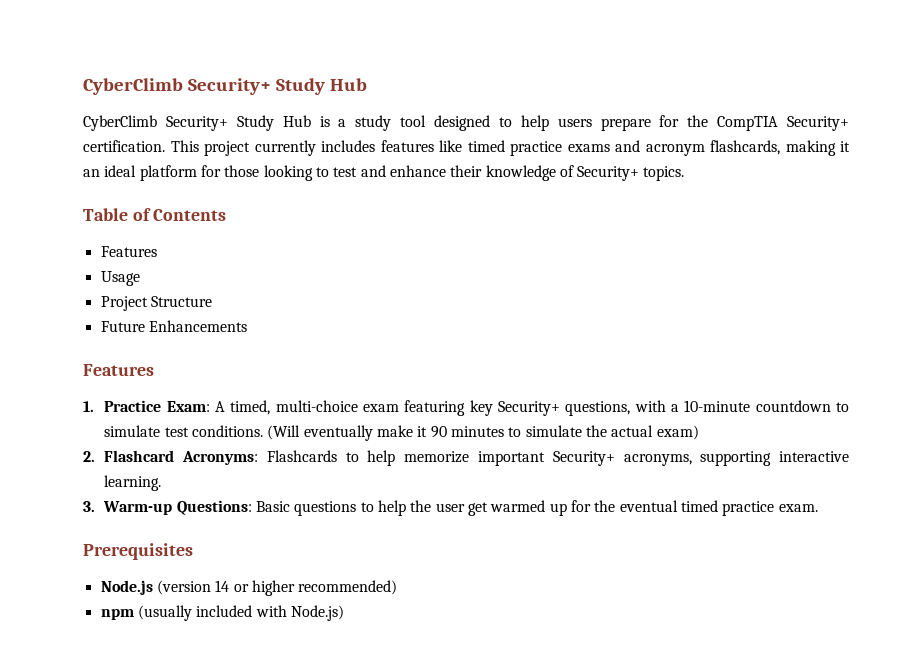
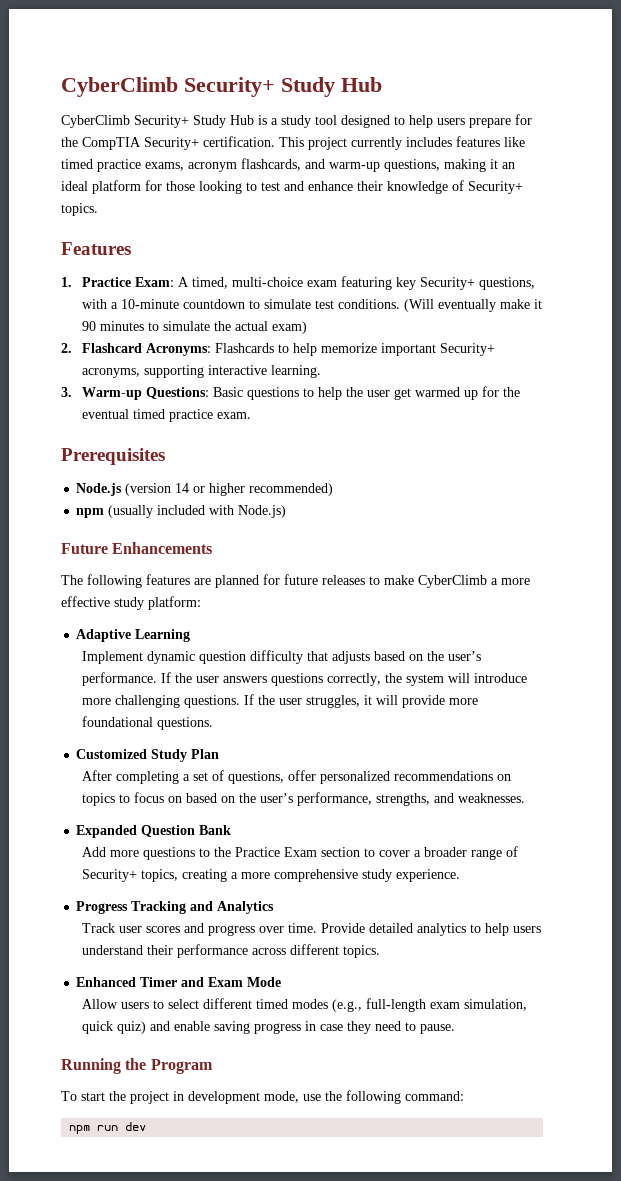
- This project currently includes features like timed practice exams and acronym flashcards, making it an ideal platform for those looking to test and enhance their knowledge of Security+ topics.
+ This project currently includes features like timed practice exams, acronym flashcards, and warm-up questions, making it an ideal platform for those looking to test and enhance their knowledge of Security+ topics.
- Table of Contents
- Features
- Usage
- Project Structure
- Future Enhancements
+ Future Enhancements
+ The following features are planned for future releases to make CyberClimb a more effective study platform:
+ Adaptive Learning
+ Implement dynamic question difficulty that adjusts based on the user’s performance. If the user answers questions correctly, the system will introduce more challenging questions. If the user struggles, it will provide more foundational questions.
+ Customized Study Plan
+ After completing a set of questions, offer personalized recommendations on topics to focus on based on the user’s performance, strengths, and weaknesses.
+ Expanded Question Bank
+ Add more questions to the Practice Exam section to cover a broader range of Security+ topics, creating a more comprehensive study experience.
+ Progress Tracking and Analytics
+ Track user scores and progress over time. Provide detailed analytics to help users understand their performance across different topics.
+ Enhanced Timer and Exam Mode
+ Allow users to select different timed modes (e.g., full-length exam simulation, quick quiz) and enable saving progress in case they need to pause.
+ Running the Program
+ To start the project in development mode, use the following command:
+ npm run dev

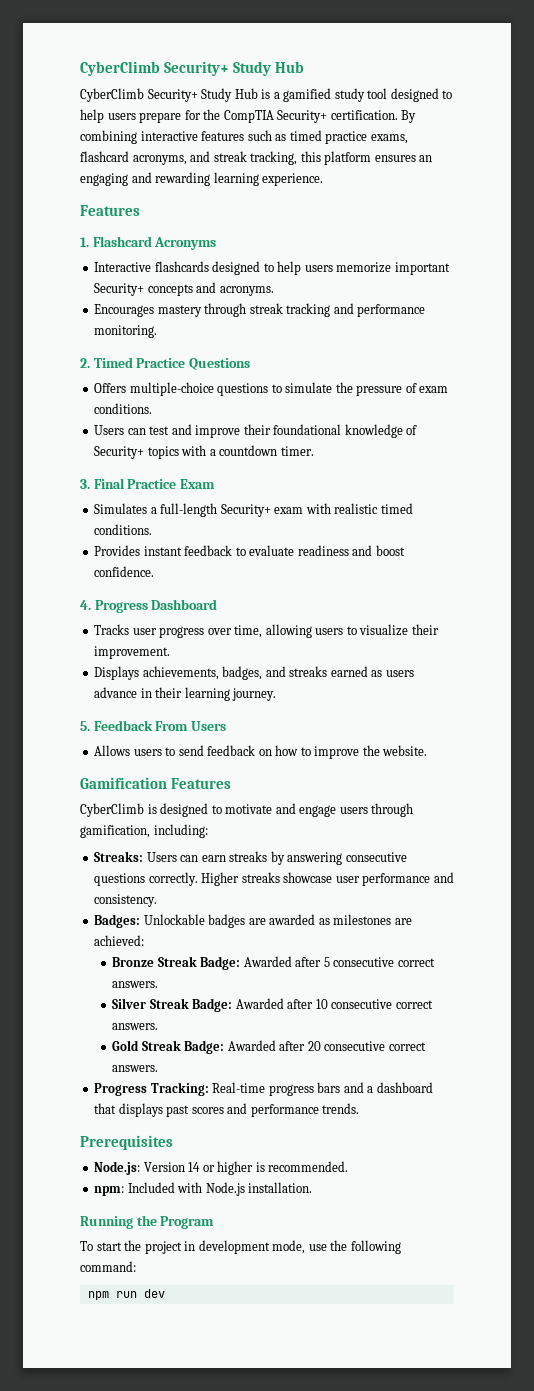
- CyberClimb Security+ Study Hub is a study tool designed to help users prepare for the CompTIA Security+ certification.
+ CyberClimb Security+ Study Hub is a gamified study tool designed to help users prepare for the CompTIA Security+ certification.
- This project currently includes features like timed practice exams, acronym flashcards, and warm-up questions, making it an ideal platform for those looking to test and enhance their knowledge of Security+ topics.
+ By combining interactive features such as timed practice exams, flashcard acronyms, and streak tracking, this platform ensures an engaging and rewarding learning experience.
  Features
- 1. Practice Exam: A timed, multi-choice exam featuring key Security+ questions, with a 10-minute countdown to simulate test conditions. (Will eventually make it 90 minutes to simulate the actual exam)
- 2. Flashcard Acronyms: Flashcards to help memorize important Security+ acronyms, supporting interactive learning.
- 3. Warm-up Questions: Basic questions to help the user get warmed up for the eventual timed practice exam.
+ 1. Flashcard Acronyms
+ Interactive flashcards designed to help users memorize important Security+ concepts and acronyms.
+ Encourages mastery through streak tracking and performance monitoring.
+ 2. Timed Practice Questions
+ Offers multiple-choice questions to simulate the pressure of exam conditions.
+ Users can test and improve their foundational knowledge of Security+ topics with a countdown timer.
+ 3. Final Practice Exam
+ Simulates a full-length Security+ exam with realistic timed conditions.
+ Provides instant feedback to evaluate readiness and boost confidence.
+ 4. Progress Dashboard
+ Tracks user progress over time, allowing users to visualize their improvement.
+ Displays achievements, badges, and streaks earned as users advance in their learning journey.
+ 5. Feedback From Users
+ Allows users to send feedback on how to improve the website.
+ Gamification Features
+ CyberClimb is designed to motivate and engage users through gamification, including:
+ Streaks: Users can earn streaks by answering consecutive questions correctly. Higher streaks showcase user performance and consistency.
+ Badges: Unlockable badges are awarded as milestones are achieved:
+ Bronze Streak Badge: Awarded after 5 consecutive correct answers.
+ Silver Streak Badge: Awarded after 10 consecutive correct answers.
+ Gold Streak Badge: Awarded after 20 consecutive correct answers.
+ Progress Tracking: Real-time progress bars and a dashboard that displays past scores and performance trends.
- Node.js (version 14 or higher recommended)
- npm (usually included with Node.js)
- Future Enhancements
- The following features are planned for future releases to make CyberClimb a more effective study platform:
- Adaptive Learning
- Implement dynamic question difficulty that adjusts based on the user’s performance. If the user answers questions correctly, the system will introduce more challenging questions. If the user struggles, it will provide more foundational questions.
- Customized Study Plan
- After completing a set of questions, offer personalized recommendations on topics to focus on based on the user’s performance, strengths, and weaknesses.
- Expanded Question Bank
- Add more questions to the Practice Exam section to cover a broader range of Security+ topics, creating a more comprehensive study experience.
- Progress Tracking and Analytics
- Track user scores and progress over time. Provide detailed analytics to help users understand their performance across different topics.
- Enhanced Timer and Exam Mode
- Allow users to select different timed modes (e.g., full-length exam simulation, quick quiz) and enable saving progress in case they need to pause.
+ Node.js: Version 14 or higher is recommended.
+ npm: Included with Node.js installation.

